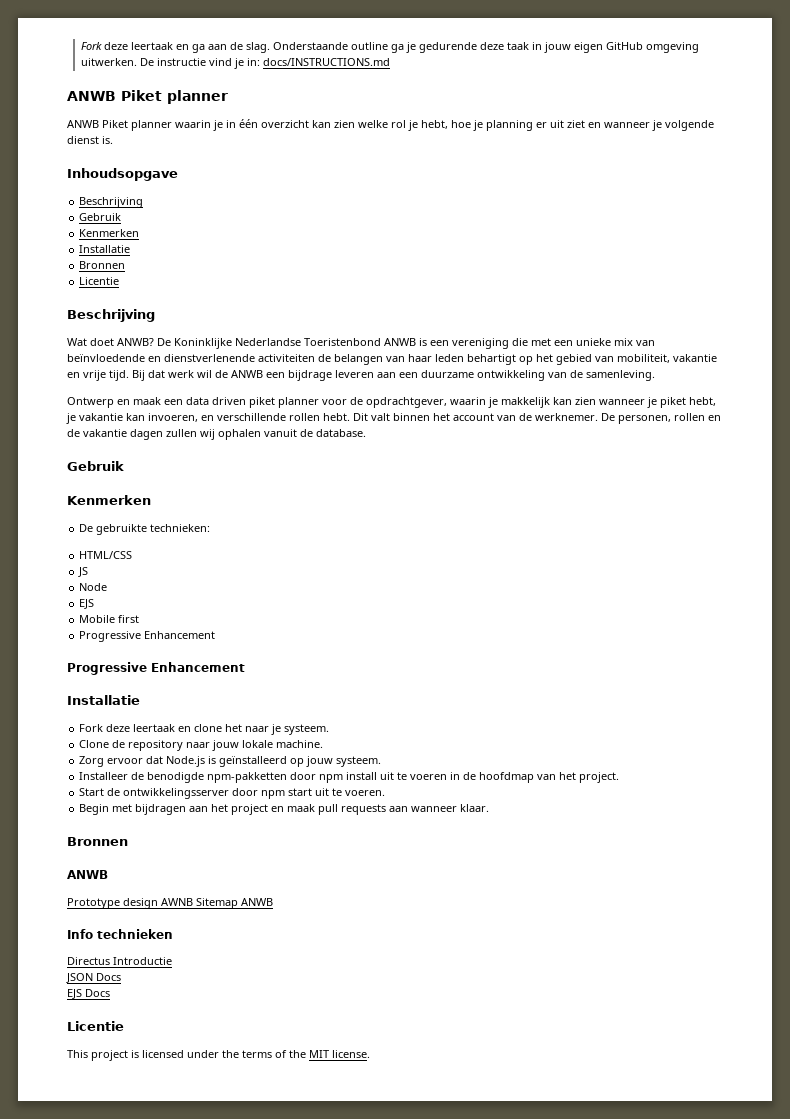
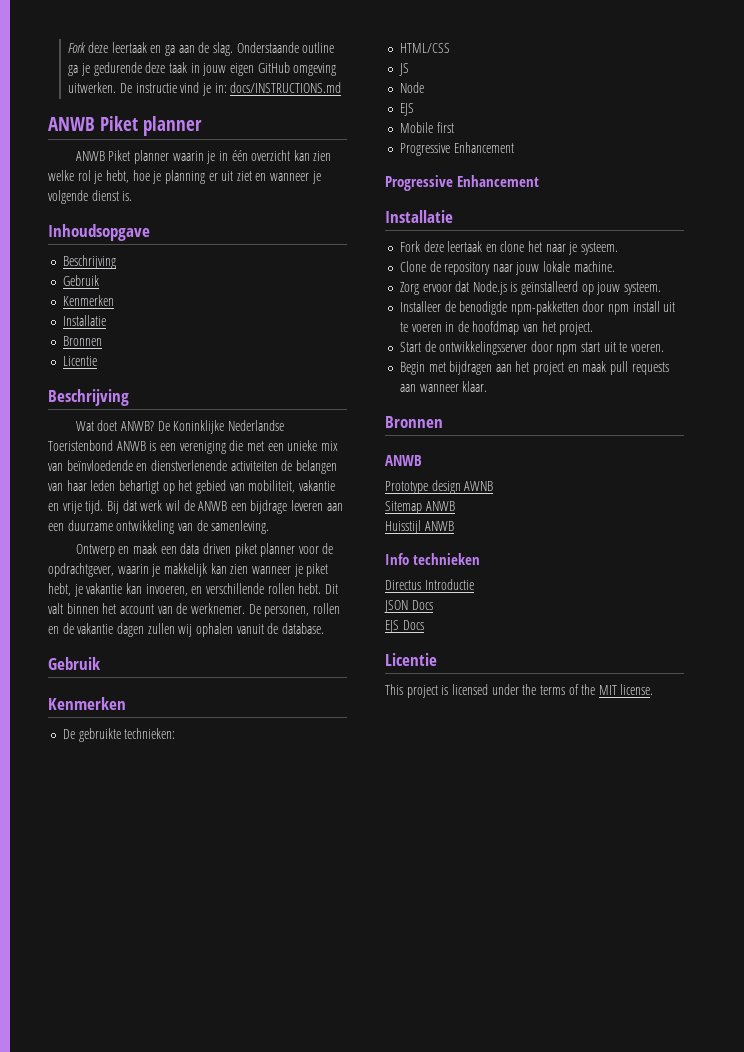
- Prototype design AWNB Sitemap ANWB
+ Prototype design AWNB
+ Sitemap ANWB
+ Huisstijl ANWB

